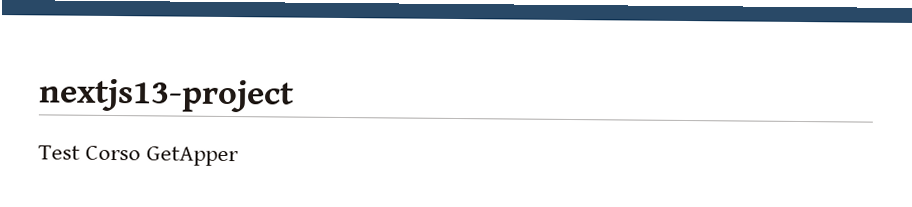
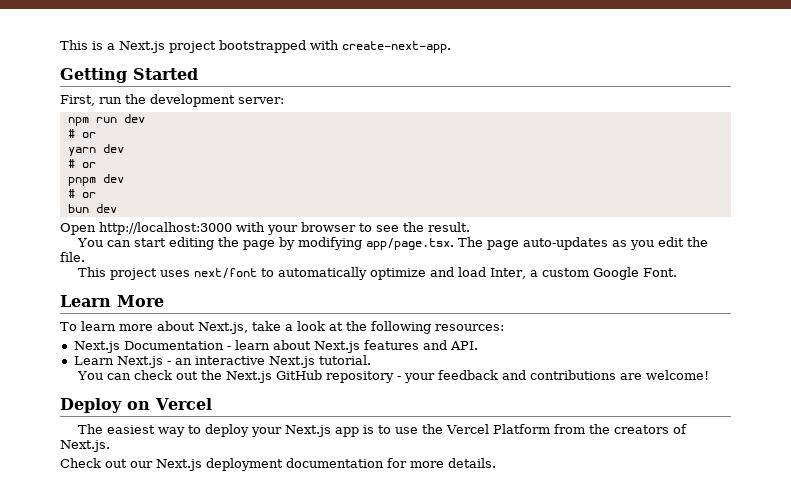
- nextjs13-project
- Test Corso GetApper
+ This is a Next.js project bootstrapped with create-next-app.
+ Getting Started
+ First, run the development server:
+ npm run dev
+ # or
+ yarn dev
+ # or
+ pnpm dev
+ # or
+ bun dev
+ Open http://localhost:3000 with your browser to see the result.
+ You can start editing the page by modifying app/page.tsx. The page auto-updates as you edit the file.
+ This project uses next/font to automatically optimize and load Inter, a custom Google Font.
+ Learn More
+ To learn more about Next.js, take a look at the following resources:
+ Next.js Documentation - learn about Next.js features and API.
+ Learn Next.js - an interactive Next.js tutorial.
+ You can check out the Next.js GitHub repository - your feedback and contributions are welcome!
+ Deploy on Vercel
+ The easiest way to deploy your Next.js app is to use the Vercel Platform from the creators of Next.js.
+ Check out our Next.js deployment documentation for more details.

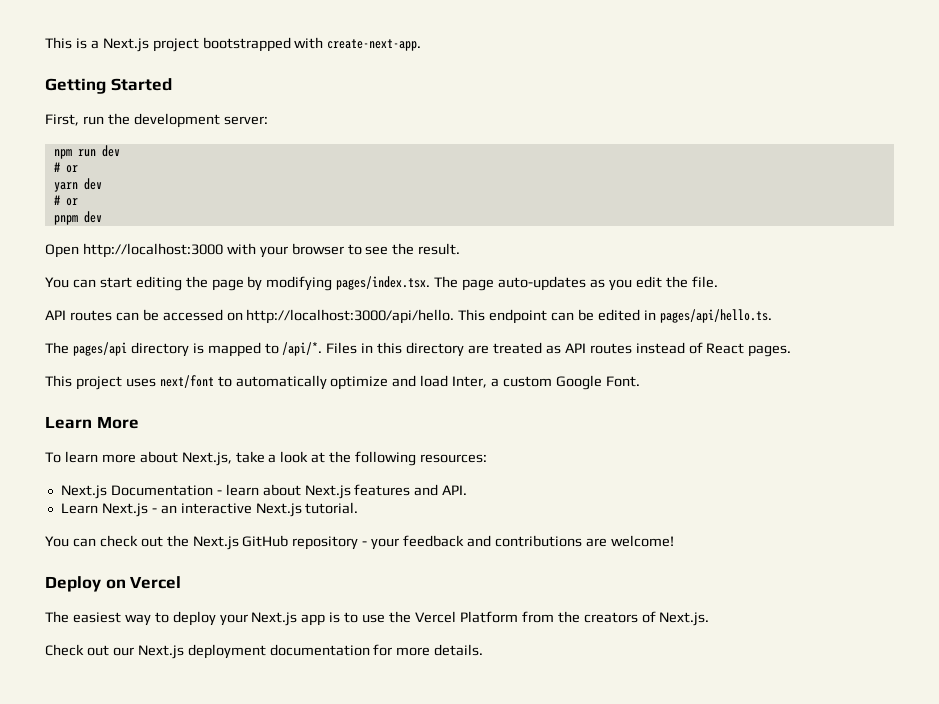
  pnpm dev
- # or
- bun dev
- You can start editing the page by modifying app/page.tsx. The page auto-updates as you edit the file.
+ You can start editing the page by modifying pages/index.tsx. The page auto-updates as you edit the file.
+ API routes can be accessed on http://localhost:3000/api/hello. This endpoint can be edited in pages/api/hello.ts.
+ The pages/api directory is mapped to /api/*. Files in this directory are treated as API routes instead of React pages.

